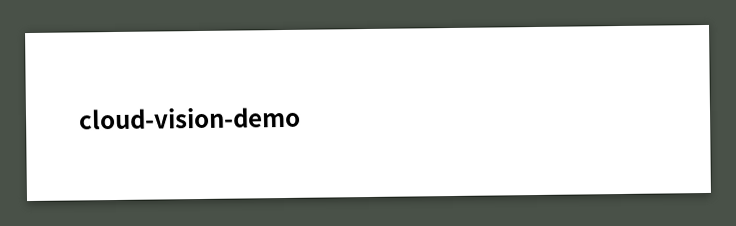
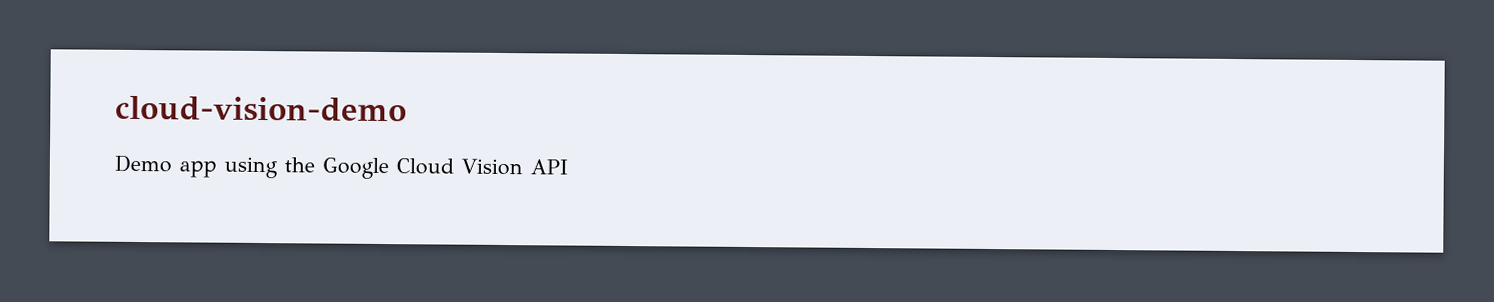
+ Demo app using the Google Cloud Vision API

